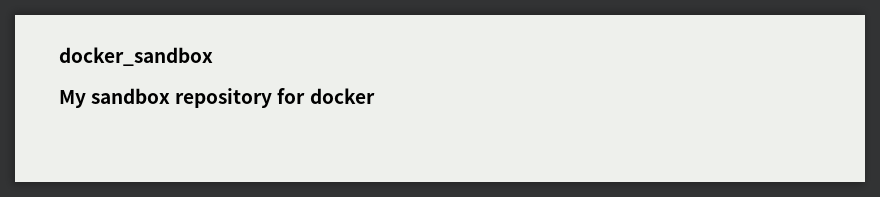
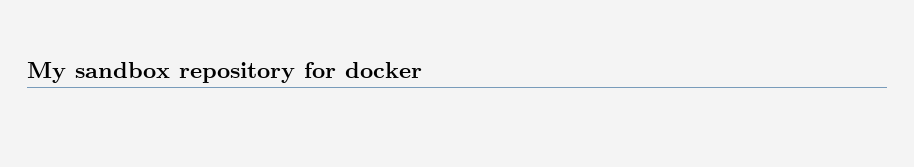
- docker_sandbox

